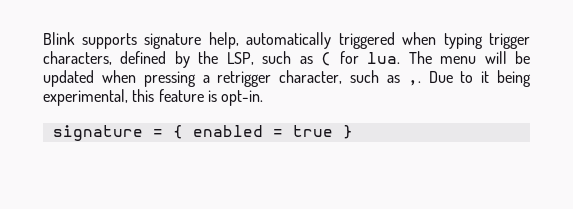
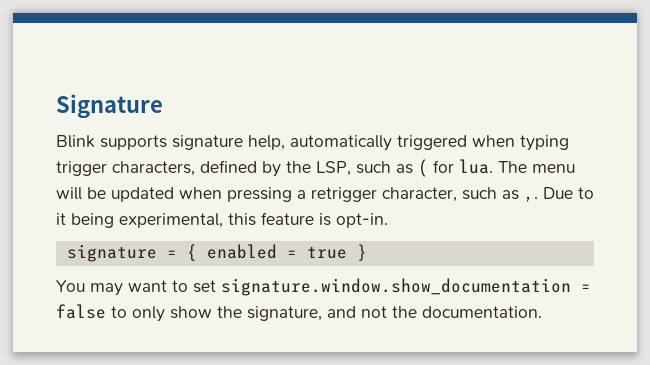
+ Signature
+ You may want to set signature.window.show_documentation = false to only show the signature, and not the documentation.

